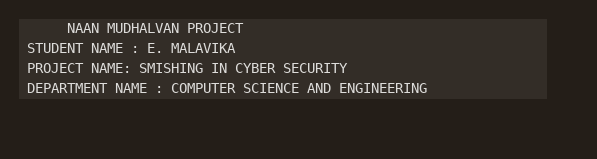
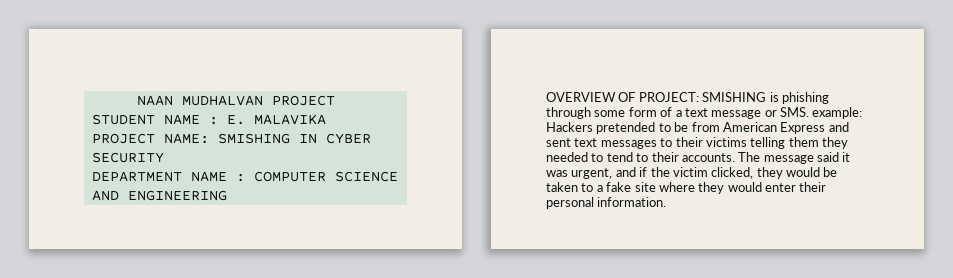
+ OVERVIEW OF PROJECT: SMISHING is phishing through some form of a text message or SMS. example: Hackers pretended to be from American Express and sent text messages to their victims telling them they needed to tend to their accounts. The message said it was urgent, and if the victim clicked, they would be taken to a fake site where they would enter their personal information.

